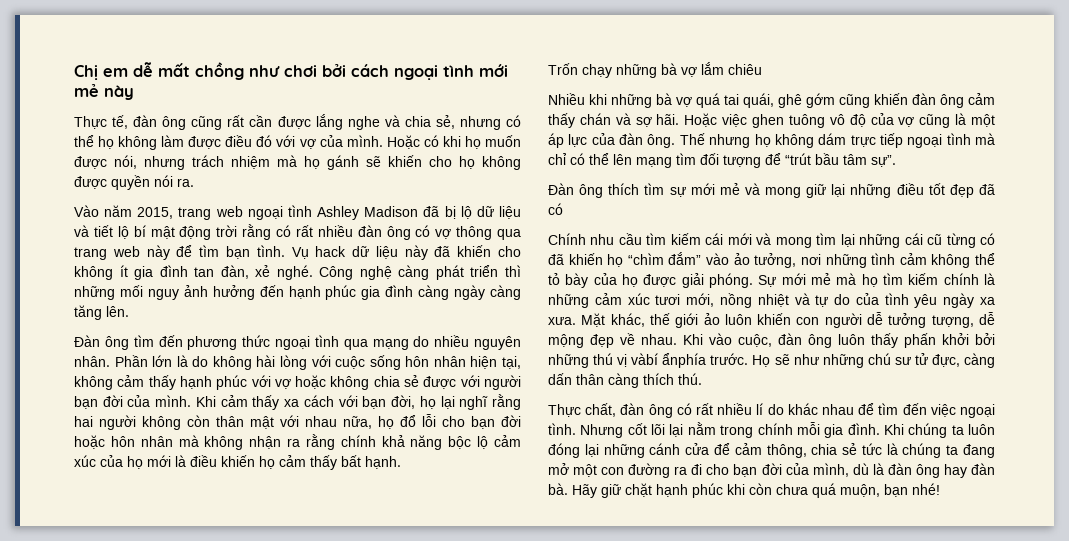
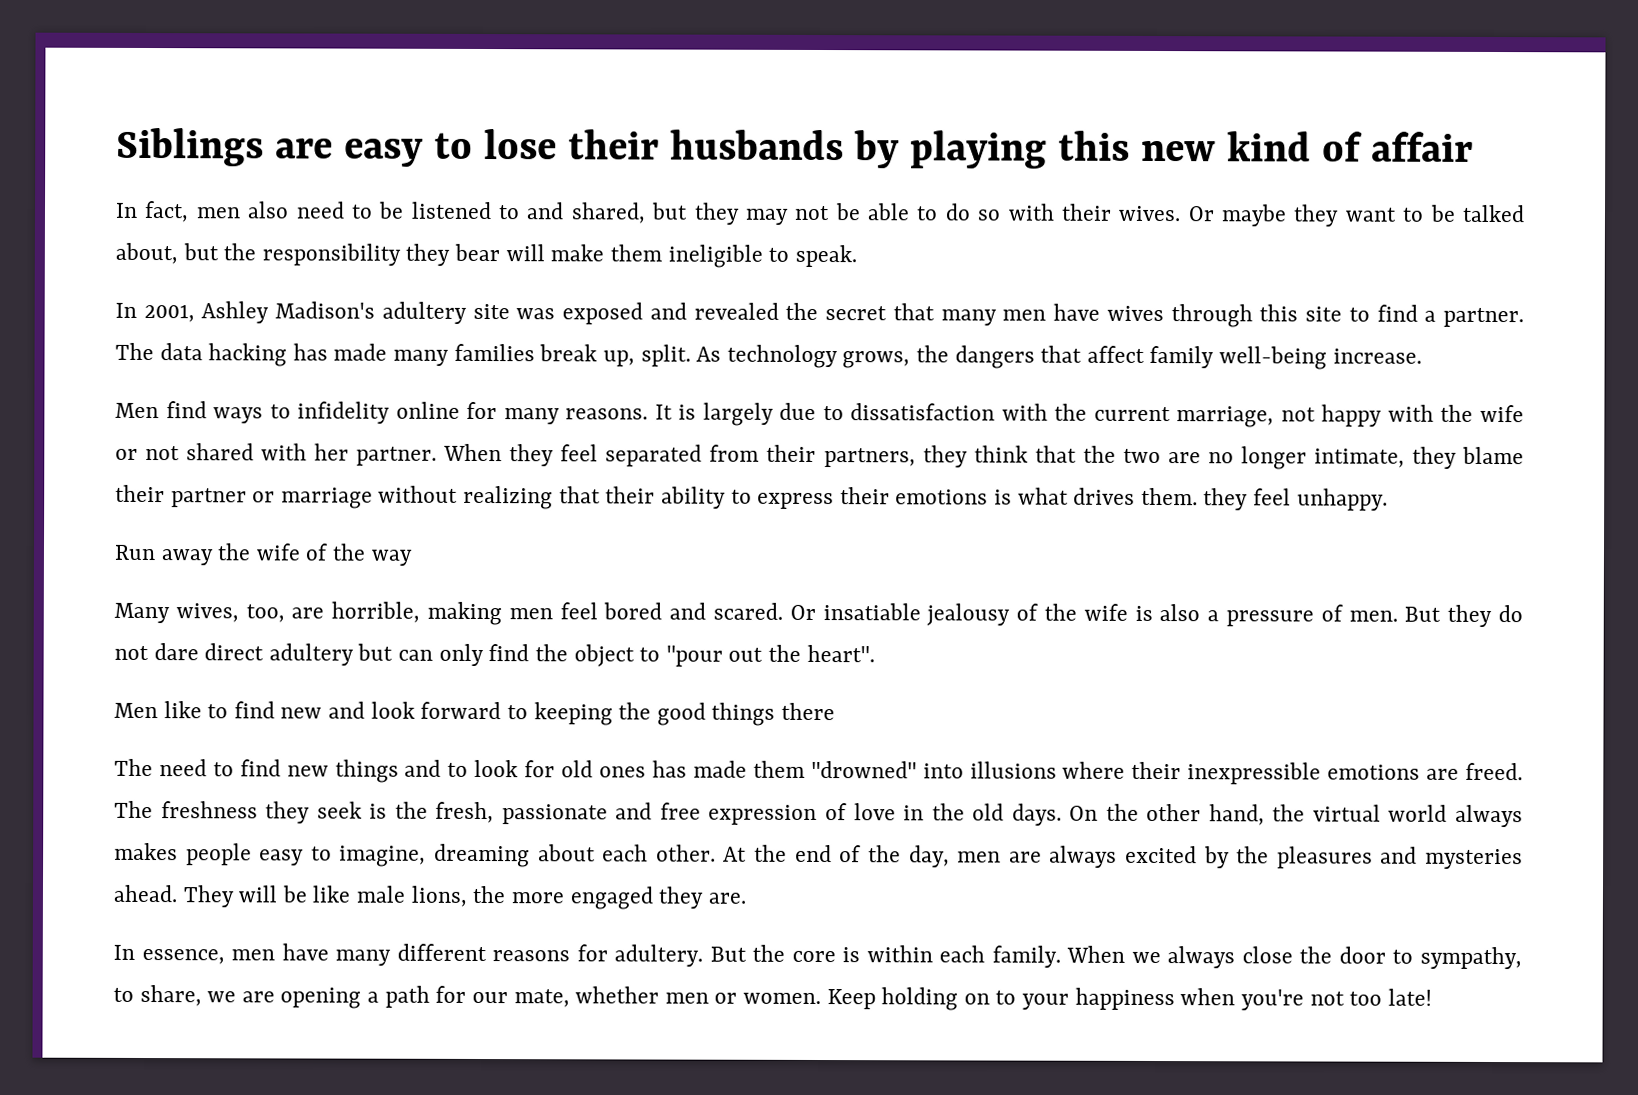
- Chị em dễ mất chồng như chơi bởi cách ngoại tình mới mẻ này
- Thực tế, đàn ông cũng rất cần được lắng nghe và chia sẻ, nhưng có thể họ không làm được điều đó với vợ của mình. Hoặc có khi họ muốn được nói, nhưng trách nhiệm mà họ gánh sẽ khiến cho họ không được quyền nói ra.
- Vào năm 2015, trang web ngoại tình Ashley Madison đã bị lộ dữ liệu và tiết lộ bí mật động trời rằng có rất nhiều đàn ông có vợ thông qua trang web này để tìm bạn tình. Vụ hack dữ liệu này đã khiến cho không ít gia đình tan đàn, xẻ nghé. Công nghệ càng phát triển thì những mối nguy ảnh hưởng đến hạnh phúc gia đình càng ngày càng tăng lên.
- Đàn ông tìm đến phương thức ngoại tình qua mạng do nhiều nguyên nhân. Phần lớn là do không hài lòng với cuộc sống hôn nhân hiện tại, không cảm thấy hạnh phúc với vợ hoặc không chia sẻ được với người bạn đời của mình. Khi cảm thấy xa cách với bạn đời, họ lại nghĩ rằng hai người không còn thân mật với nhau nữa, họ đổ lỗi cho bạn đời hoặc hôn nhân mà không nhận ra rằng chính khả năng bộc lộ cảm xúc của họ mới là điều khiến họ cảm thấy bất hạnh.
- Trốn chạy những bà vợ lắm chiêu
- Nhiều khi những bà vợ quá tai quái, ghê gớm cũng khiến đàn ông cảm thấy chán và sợ hãi. Hoặc việc ghen tuông vô độ của vợ cũng là một áp lực của đàn ông. Thế nhưng họ không dám trực tiếp ngoại tình mà chỉ có thể lên mạng tìm đối tượng để “trút bầu tâm sự”.
- Đàn ông thích tìm sự mới mẻ và mong giữ lại những điều tốt đẹp đã có
- Chính nhu cầu tìm kiếm cái mới và mong tìm lại những cái cũ từng có đã khiến họ “chìm đắm” vào ảo tưởng, nơi những tình cảm không thể tỏ bày của họ được giải phóng. Sự mới mẻ mà họ tìm kiếm chính là những cảm xúc tươi mới, nồng nhiệt và tự do của tình yêu ngày xa xưa. Mặt khác, thế giới ảo luôn khiến con người dễ tưởng tượng, dễ mộng đẹp về nhau. Khi vào cuộc, đàn ông luôn thấy phấn khởi bởi những thú vị vàbí ẩnphía trước. Họ sẽ như những chú sư tử đực, càng dấn thân càng thích thú.
- Thực chất, đàn ông có rất nhiều lí do khác nhau để tìm đến việc ngoại tình. Nhưng cốt lõi lại nằm trong chính mỗi gia đình. Khi chúng ta luôn đóng lại những cánh cửa để cảm thông, chia sẻ tức là chúng ta đang mở một con đường ra đi cho bạn đời của mình, dù là đàn ông hay đàn bà. Hãy giữ chặt hạnh phúc khi còn chưa quá muộn, bạn nhé!
+ Siblings are easy to lose their husbands by playing this new kind of affair
+ In fact, men also need to be listened to and shared, but they may not be able to do so with their wives. Or maybe they want to be talked about, but the responsibility they bear will make them ineligible to speak.
+ In 2001, Ashley Madison's adultery site was exposed and revealed the secret that many men have wives through this site to find a partner. The data hacking has made many families break up, split. As technology grows, the dangers that affect family well-being increase.
+ Men find ways to infidelity online for many reasons. It is largely due to dissatisfaction with the current marriage, not happy with the wife or not shared with her partner. When they feel separated from their partners, they think that the two are no longer intimate, they blame their partner or marriage without realizing that their ability to express their emotions is what drives them. they feel unhappy.
+ Run away the wife of the way
+ Many wives, too, are horrible, making men feel bored and scared. Or insatiable jealousy of the wife is also a pressure of men. But they do not dare direct adultery but can only find the object to "pour out the heart".
+ Men like to find new and look forward to keeping the good things there
+ The need to find new things and to look for old ones has made them "drowned" into illusions where their inexpressible emotions are freed. The freshness they seek is the fresh, passionate and free expression of love in the old days. On the other hand, the virtual world always makes people easy to imagine, dreaming about each other. At the end of the day, men are always excited by the pleasures and mysteries ahead. They will be like male lions, the more engaged they are.
+ In essence, men have many different reasons for adultery. But the core is within each family. When we always close the door to sympathy, to share, we are opening a path for our mate, whether men or women. Keep holding on to your happiness when you're not too late!

